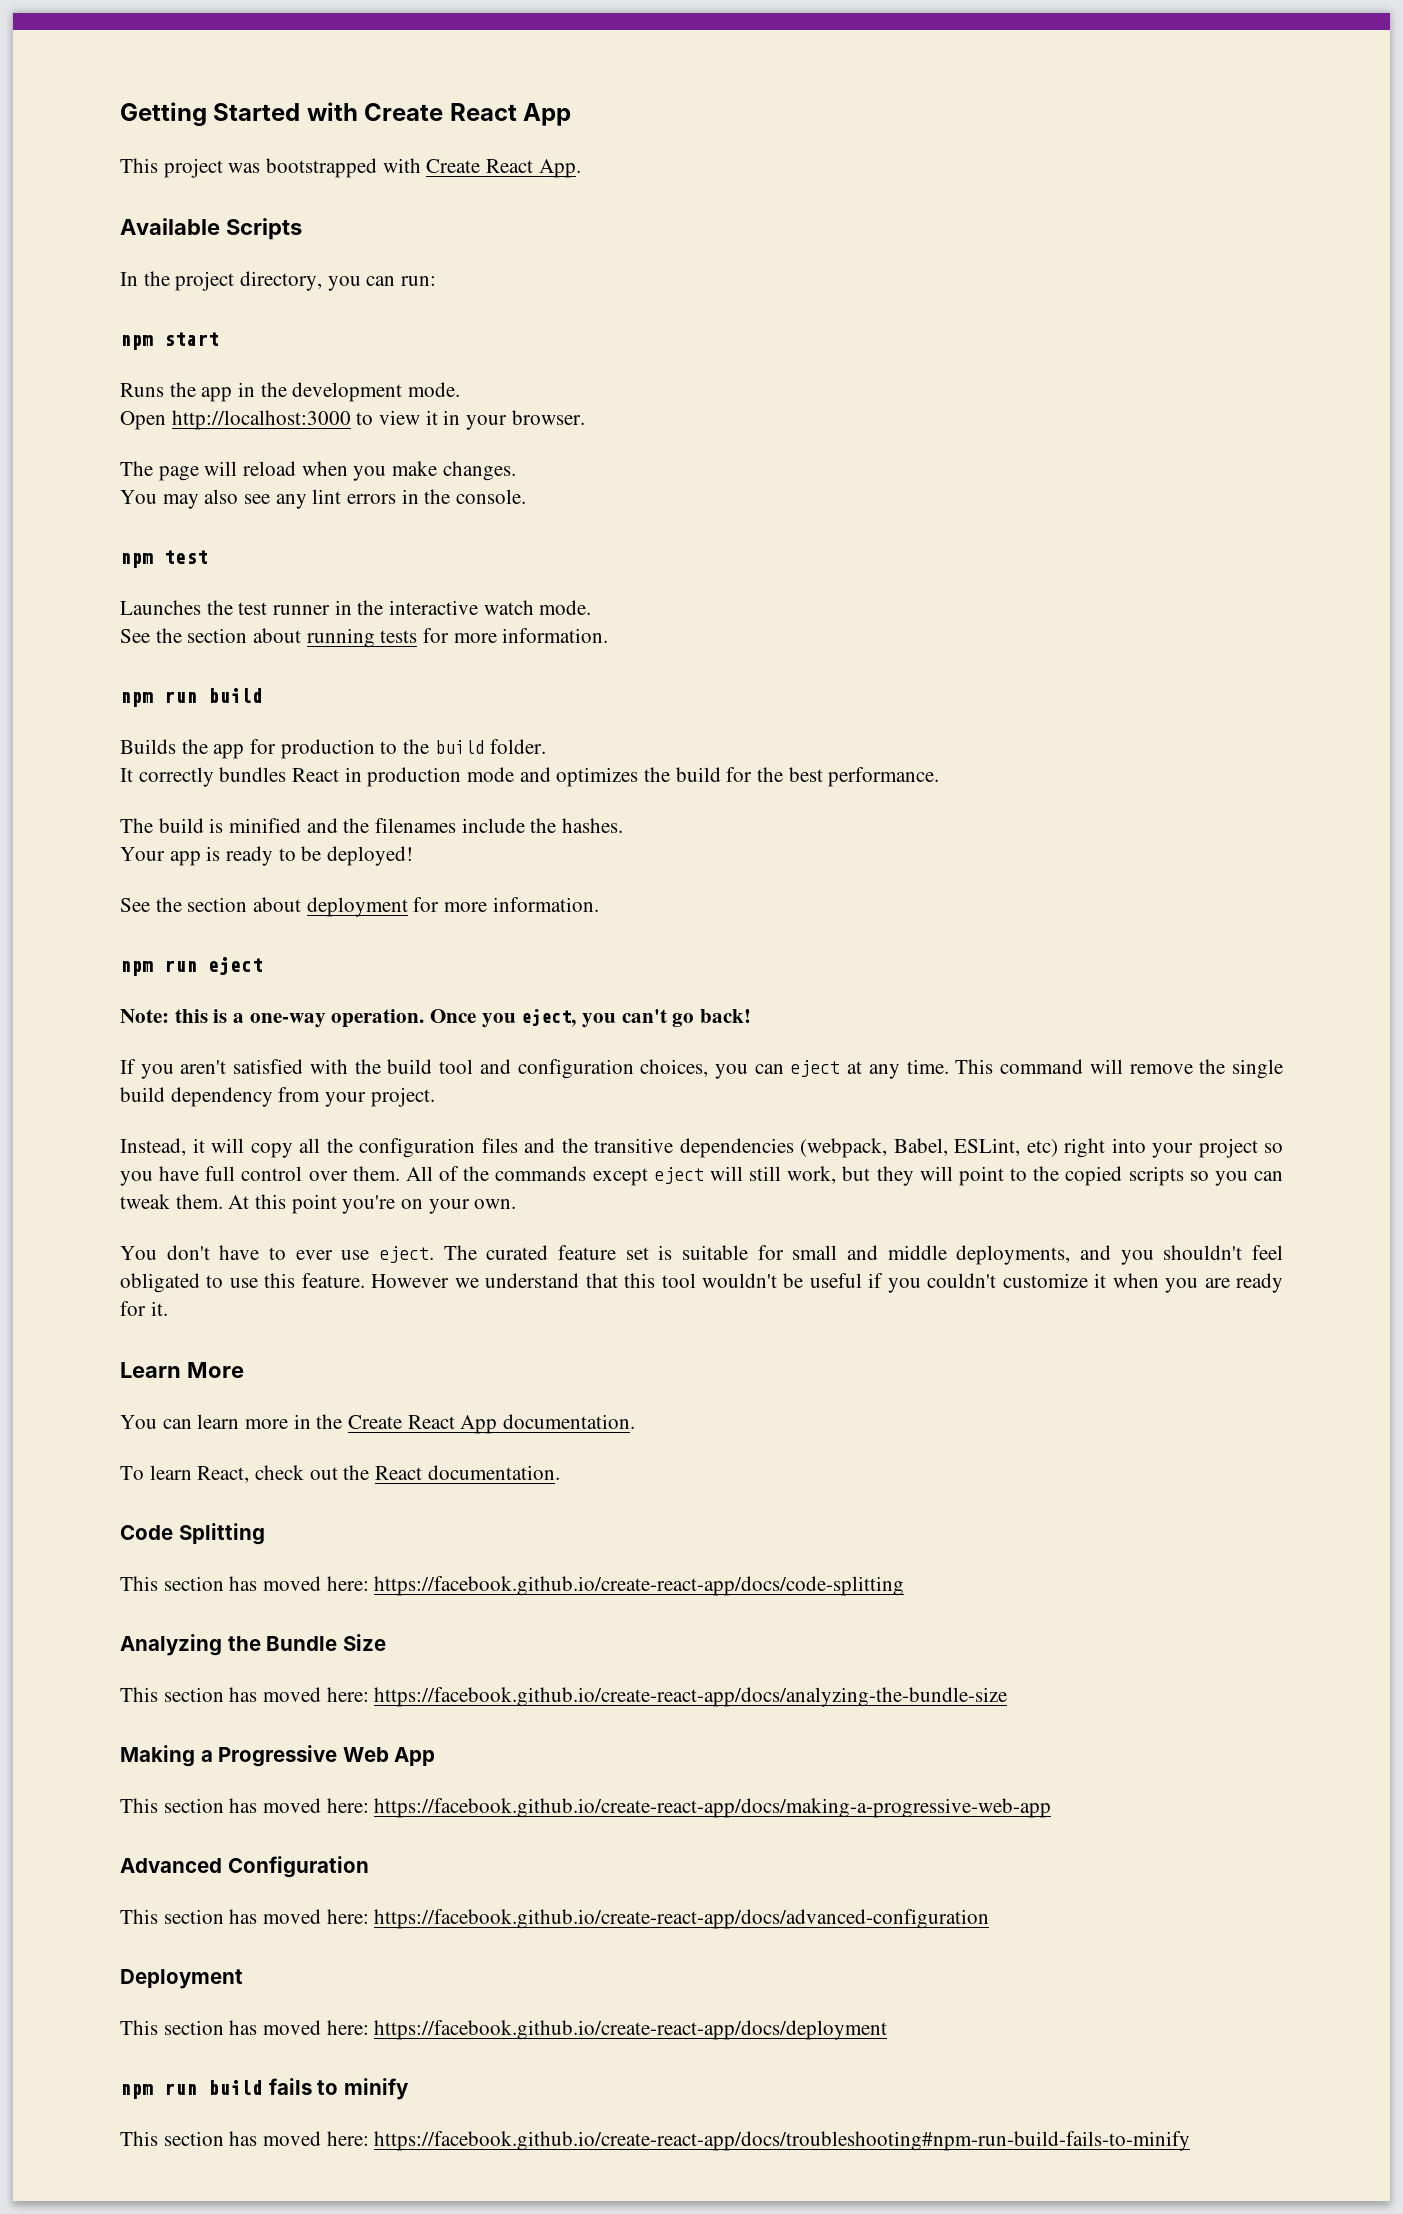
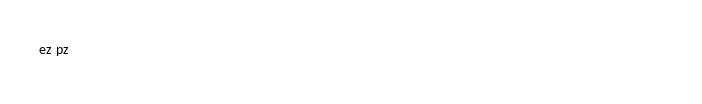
- Getting Started with Create React App
- This project was bootstrapped with Create React App.
- Available Scripts
- In the project directory, you can run:
- npm start
- Runs the app in the development mode.
- Open http://localhost:3000 to view it in your browser.
- The page will reload when you make changes.
- You may also see any lint errors in the console.
- npm test
- Launches the test runner in the interactive watch mode.
- See the section about running tests for more information.
- npm run build
- Builds the app for production to the build folder.
- It correctly bundles React in production mode and optimizes the build for the best performance.
- The build is minified and the filenames include the hashes.
- Your app is ready to be deployed!
- See the section about deployment for more information.
- npm run eject
- Note: this is a one-way operation. Once you eject, you can't go back!
- If you aren't satisfied with the build tool and configuration choices, you can eject at any time. This command will remove the single build dependency from your project.
- Instead, it will copy all the configuration files and the transitive dependencies (webpack, Babel, ESLint, etc) right into your project so you have full control over them. All of the commands except eject will still work, but they will point to the copied scripts so you can tweak them. At this point you're on your own.
- You don't have to ever use eject. The curated feature set is suitable for small and middle deployments, and you shouldn't feel obligated to use this feature. However we understand that this tool wouldn't be useful if you couldn't customize it when you are ready for it.
- Learn More
- You can learn more in the Create React App documentation.
- To learn React, check out the React documentation.
- Code Splitting
- This section has moved here: https://facebook.github.io/create-react-app/docs/code-splitting
- Analyzing the Bundle Size
- This section has moved here: https://facebook.github.io/create-react-app/docs/analyzing-the-bundle-size
- Making a Progressive Web App
- This section has moved here: https://facebook.github.io/create-react-app/docs/making-a-progressive-web-app
- Advanced Configuration
- This section has moved here: https://facebook.github.io/create-react-app/docs/advanced-configuration
- Deployment
- This section has moved here: https://facebook.github.io/create-react-app/docs/deployment
- npm run build fails to minify
- This section has moved here: https://facebook.github.io/create-react-app/docs/troubleshooting#npm-run-build-fails-to-minify
+ ez pz

